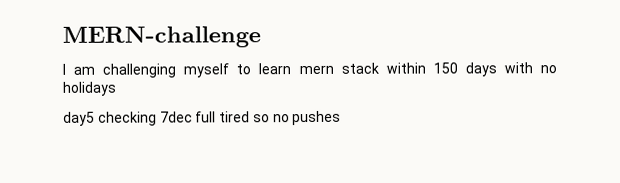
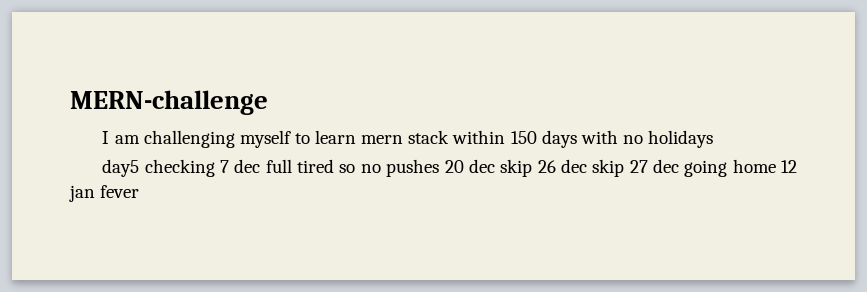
- day5 checking 7dec full tired so no pushes
+ day5 checking 7 dec full tired so no pushes 20 dec skip 26 dec skip 27 dec going home 12 jan fever

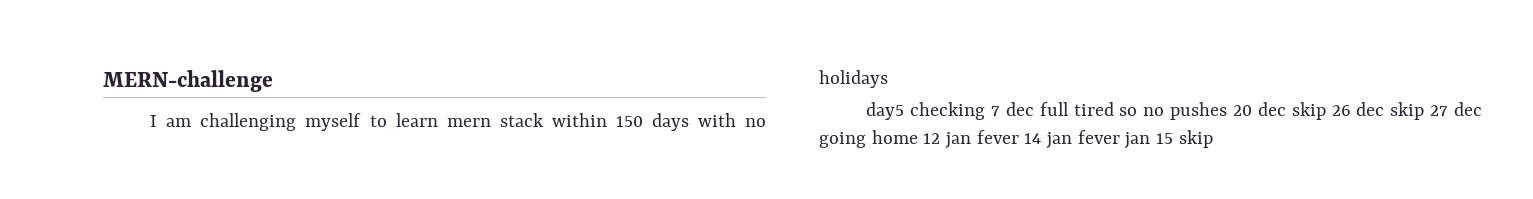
- day5 checking 7 dec full tired so no pushes 20 dec skip 26 dec skip 27 dec going home 12 jan fever
+ day5 checking 7 dec full tired so no pushes 20 dec skip 26 dec skip 27 dec going home 12 jan fever 14 jan fever jan 15 skip

